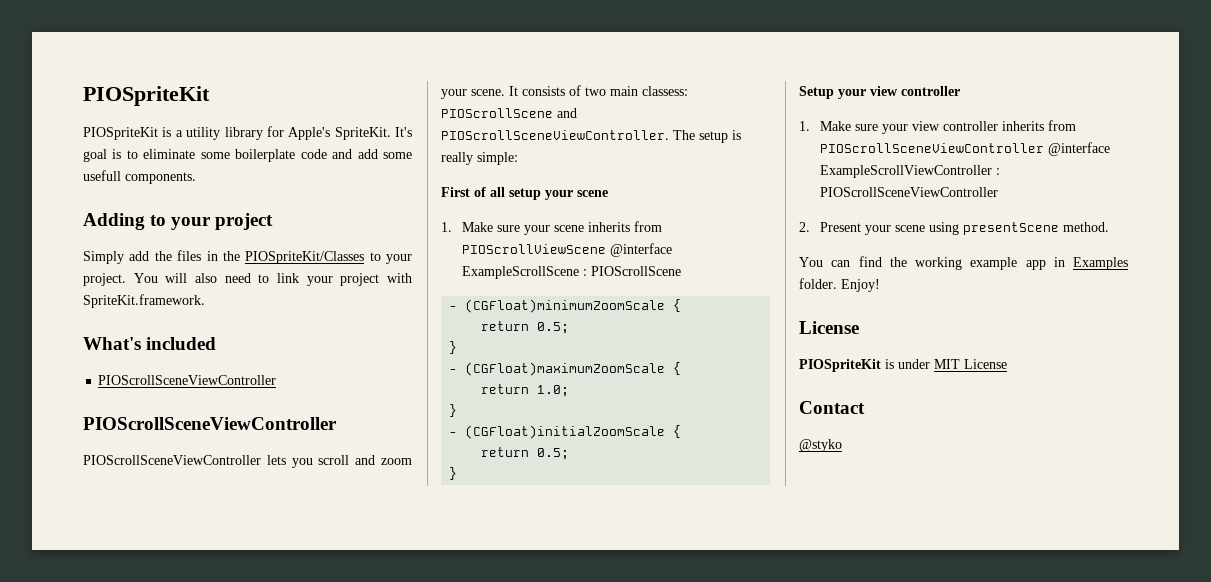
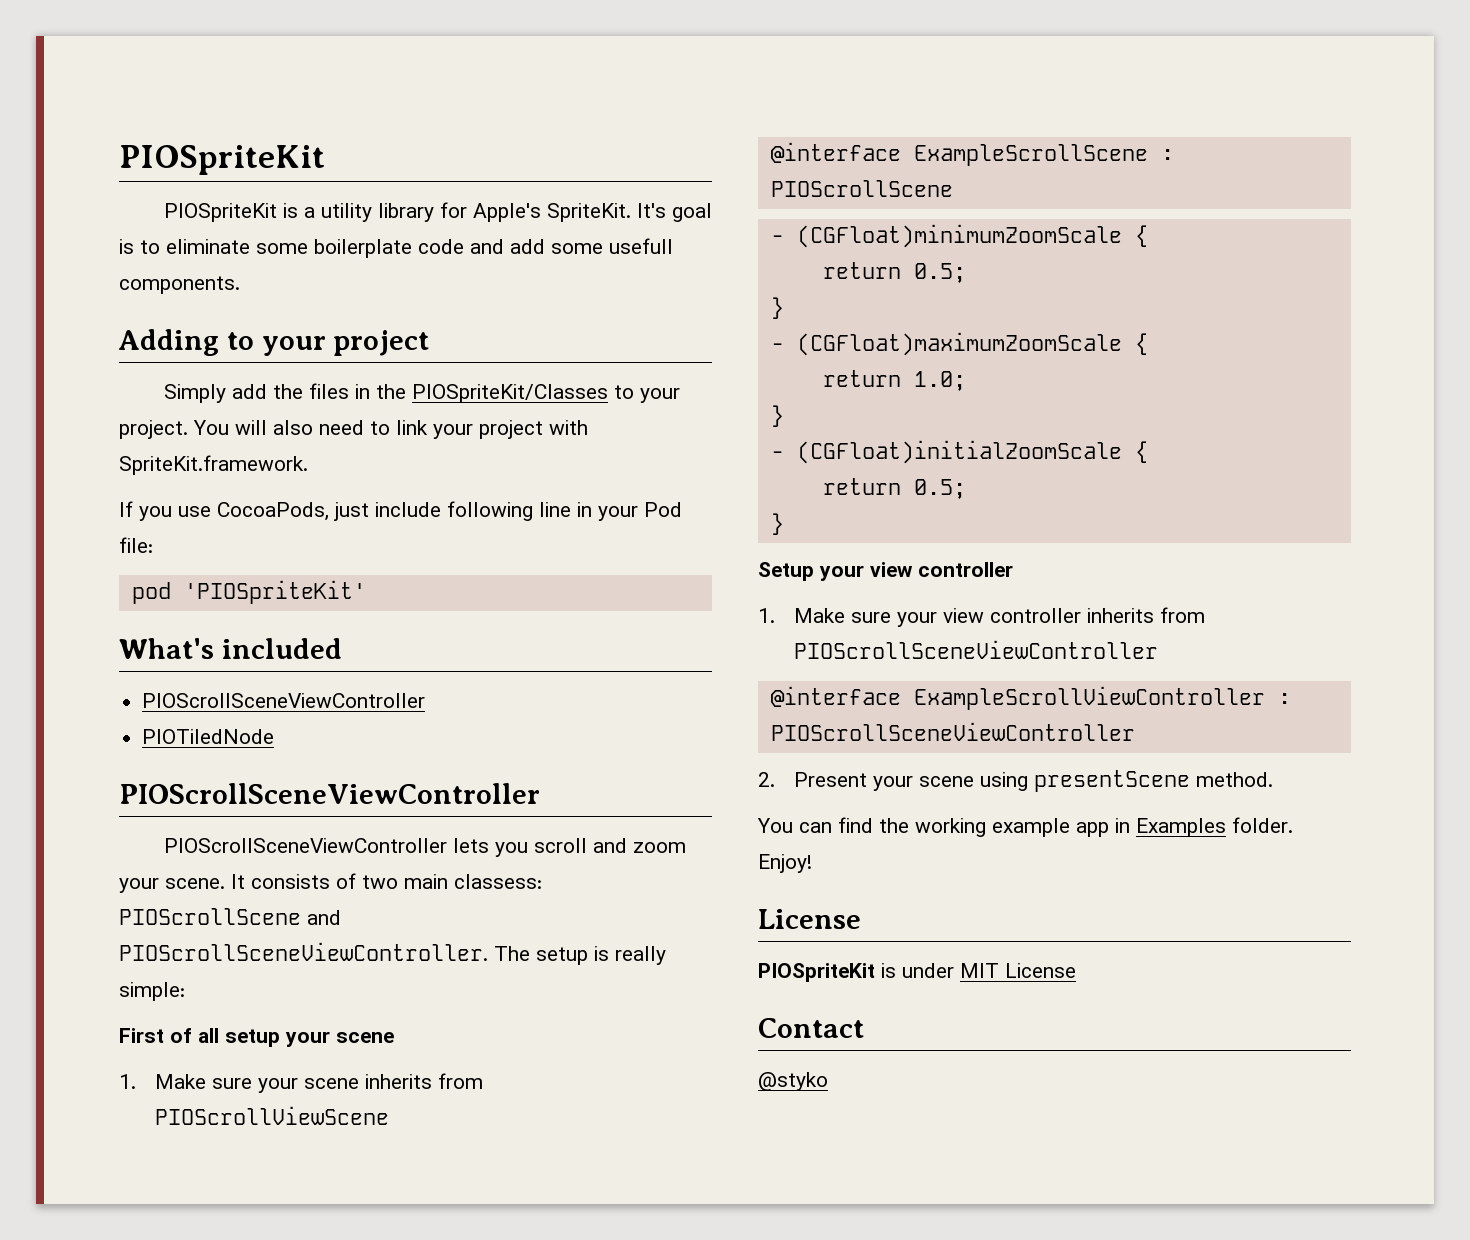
+ If you use CocoaPods, just include following line in your Pod file:
+ pod 'PIOSpriteKit'
+ PIOTiledNode
- 1. Make sure your scene inherits from PIOScrollViewScene @interface ExampleScrollScene : PIOScrollScene
+ 1. Make sure your scene inherits from PIOScrollViewScene
+ @interface ExampleScrollScene : PIOScrollScene
- 1. Make sure your view controller inherits from PIOScrollSceneViewController @interface ExampleScrollViewController : PIOScrollSceneViewController
+ 1. Make sure your view controller inherits from PIOScrollSceneViewController
+ @interface ExampleScrollViewController : PIOScrollSceneViewController

